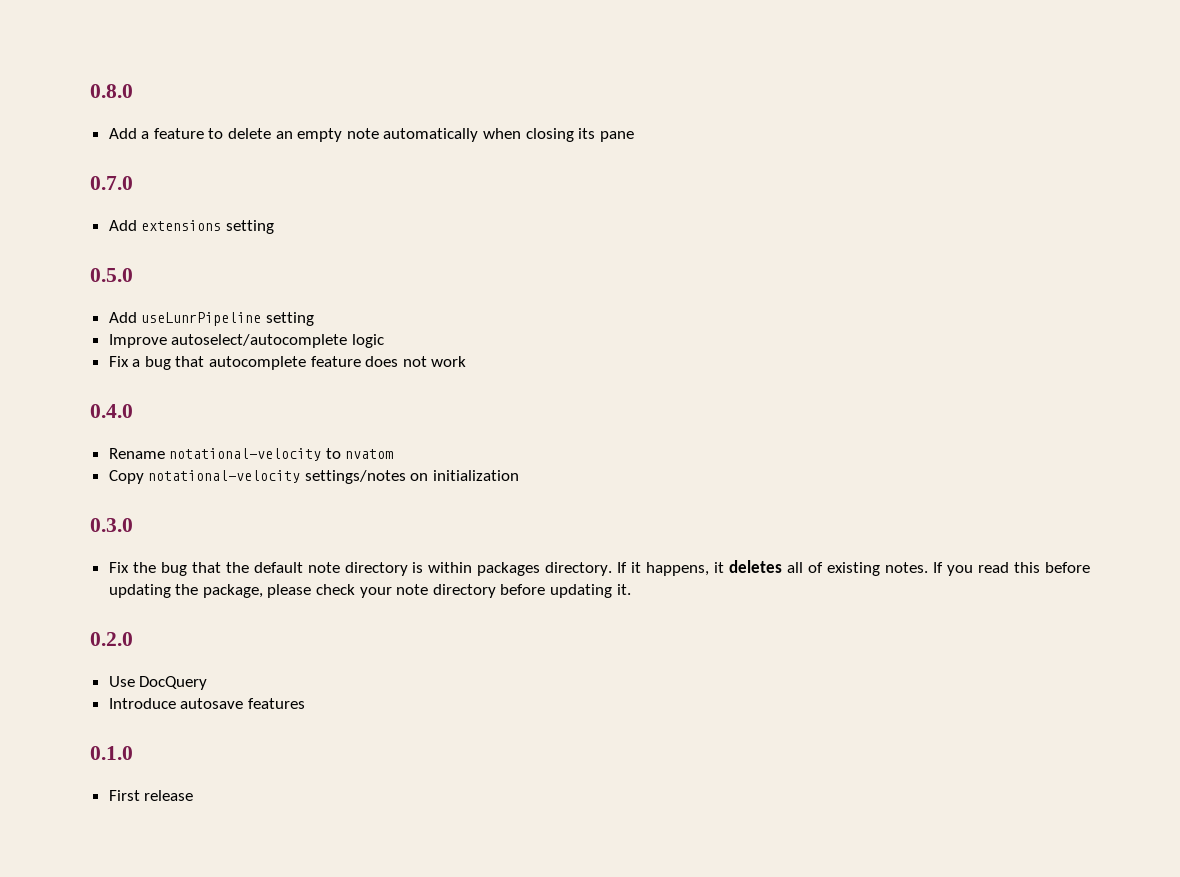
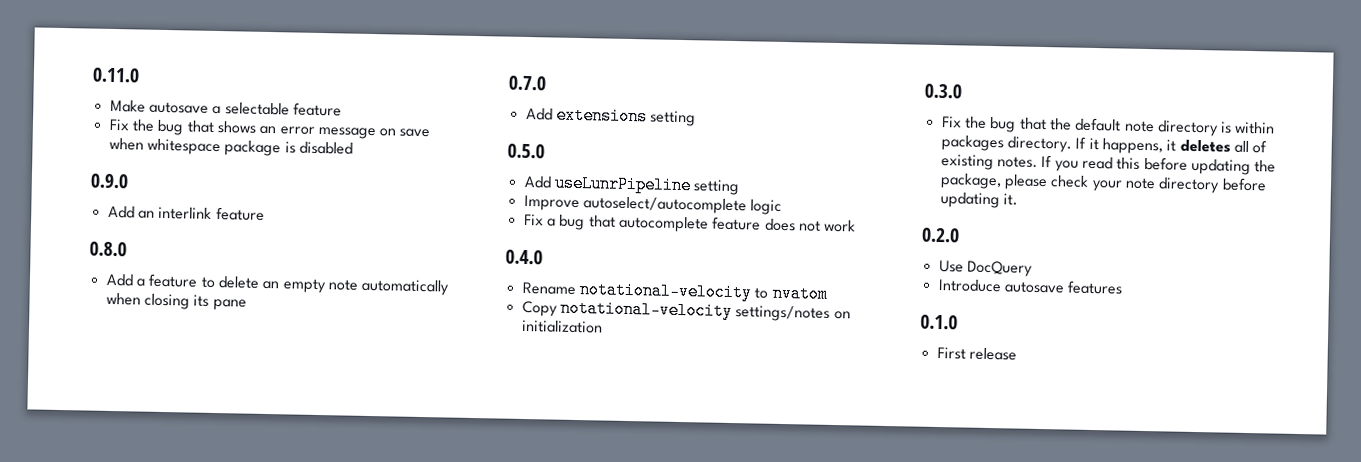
+ 0.11.0
+ Make autosave a selectable feature
+ Fix the bug that shows an error message on save when whitespace package is disabled
+ 0.9.0
+ Add an interlink feature

